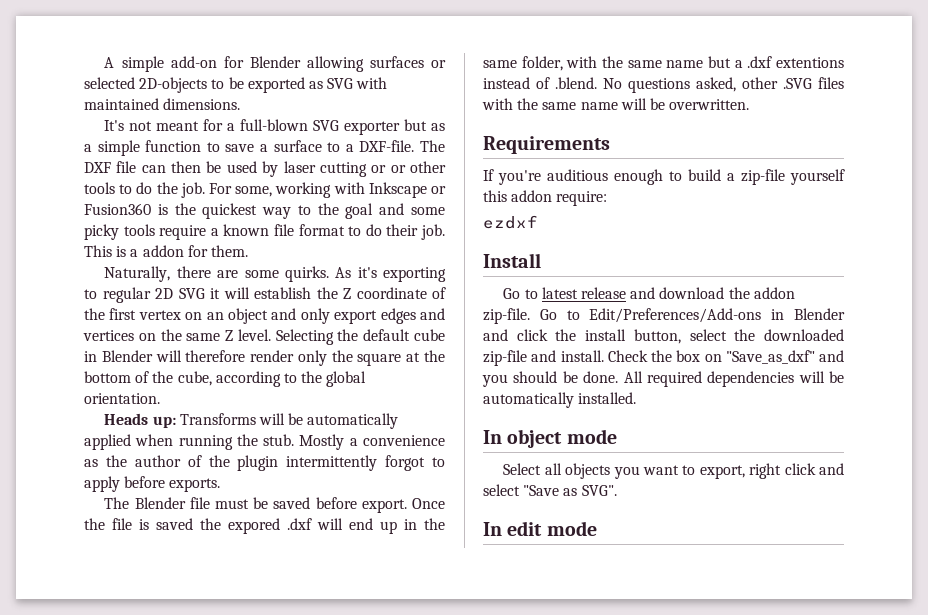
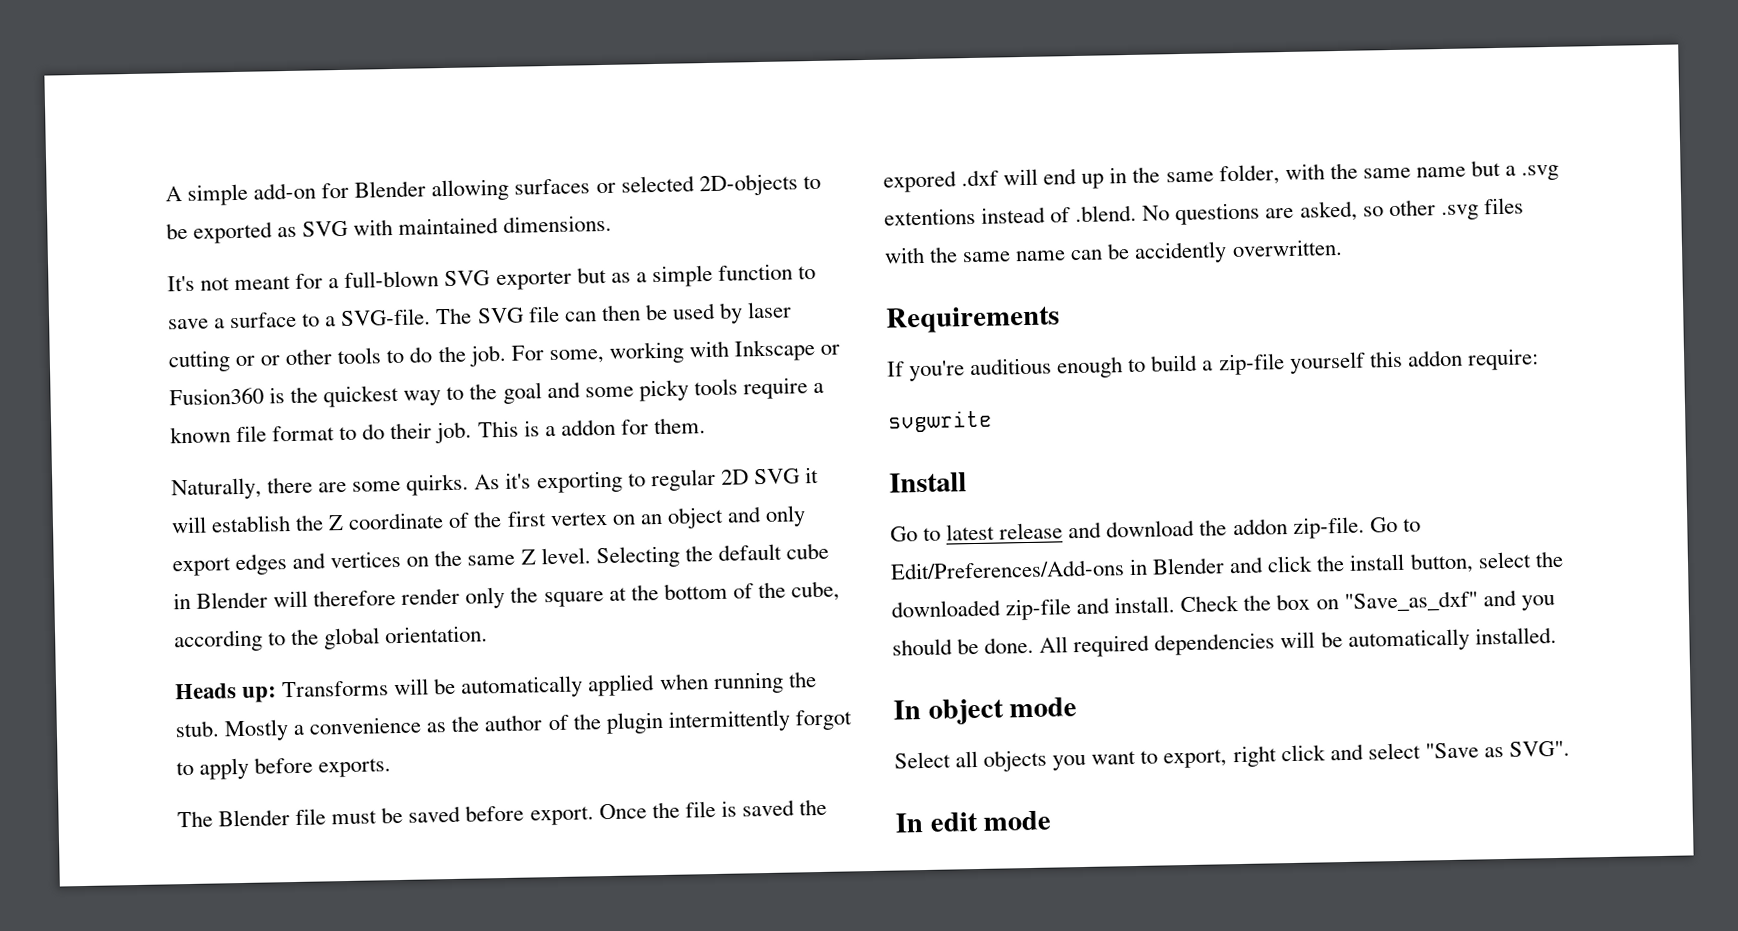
- It's not meant for a full-blown SVG exporter but as a simple function to save a surface to a DXF-file. The DXF file can then be used by laser cutting or or other tools to do the job.
+ It's not meant for a full-blown SVG exporter but as a simple function to save a surface to a SVG-file. The SVG file can then be used by laser cutting or or other tools to do the job.
- Once the file is saved the expored .dxf will end up in the same folder, with the same name but a .dxf extentions instead of .blend. No questions asked, other .SVG files with the same name will be overwritten.
+ Once the file is saved the expored .dxf will end up in the same folder, with the same name but a .svg extentions instead of .blend. No questions are asked, so other .svg files with the same name can be accidently overwritten.
- ezdxf
+ svgwrite

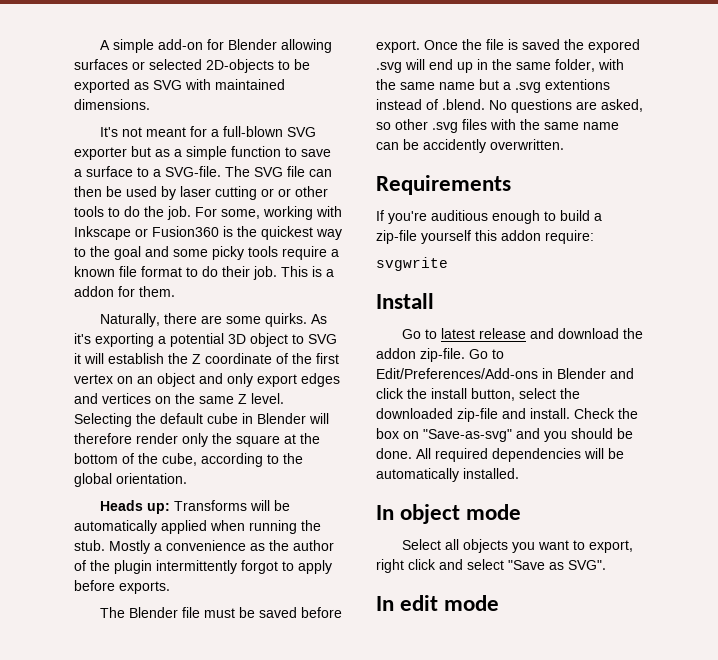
- As it's exporting to regular 2D SVG it will establish the Z coordinate of the first vertex on an object and only export edges and vertices on the same Z level.
+ As it's exporting a potential 3D object to SVG it will establish the Z coordinate of the first vertex on an object and only export edges and vertices on the same Z level.
- Once the file is saved the expored .dxf will end up in the same folder, with the same name but a .svg extentions instead of .blend. No questions are asked, so other .svg files with the same name can be accidently overwritten.
+ Once the file is saved the expored .svg will end up in the same folder, with the same name but a .svg extentions instead of .blend. No questions are asked, so other .svg files with the same name can be accidently overwritten.
- Check the box on "Save_as_dxf" and you should be done.
+ Check the box on "Save-as-svg" and you should be done.

